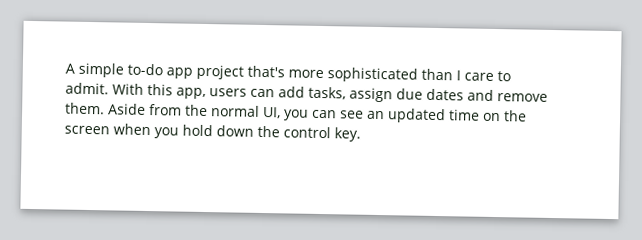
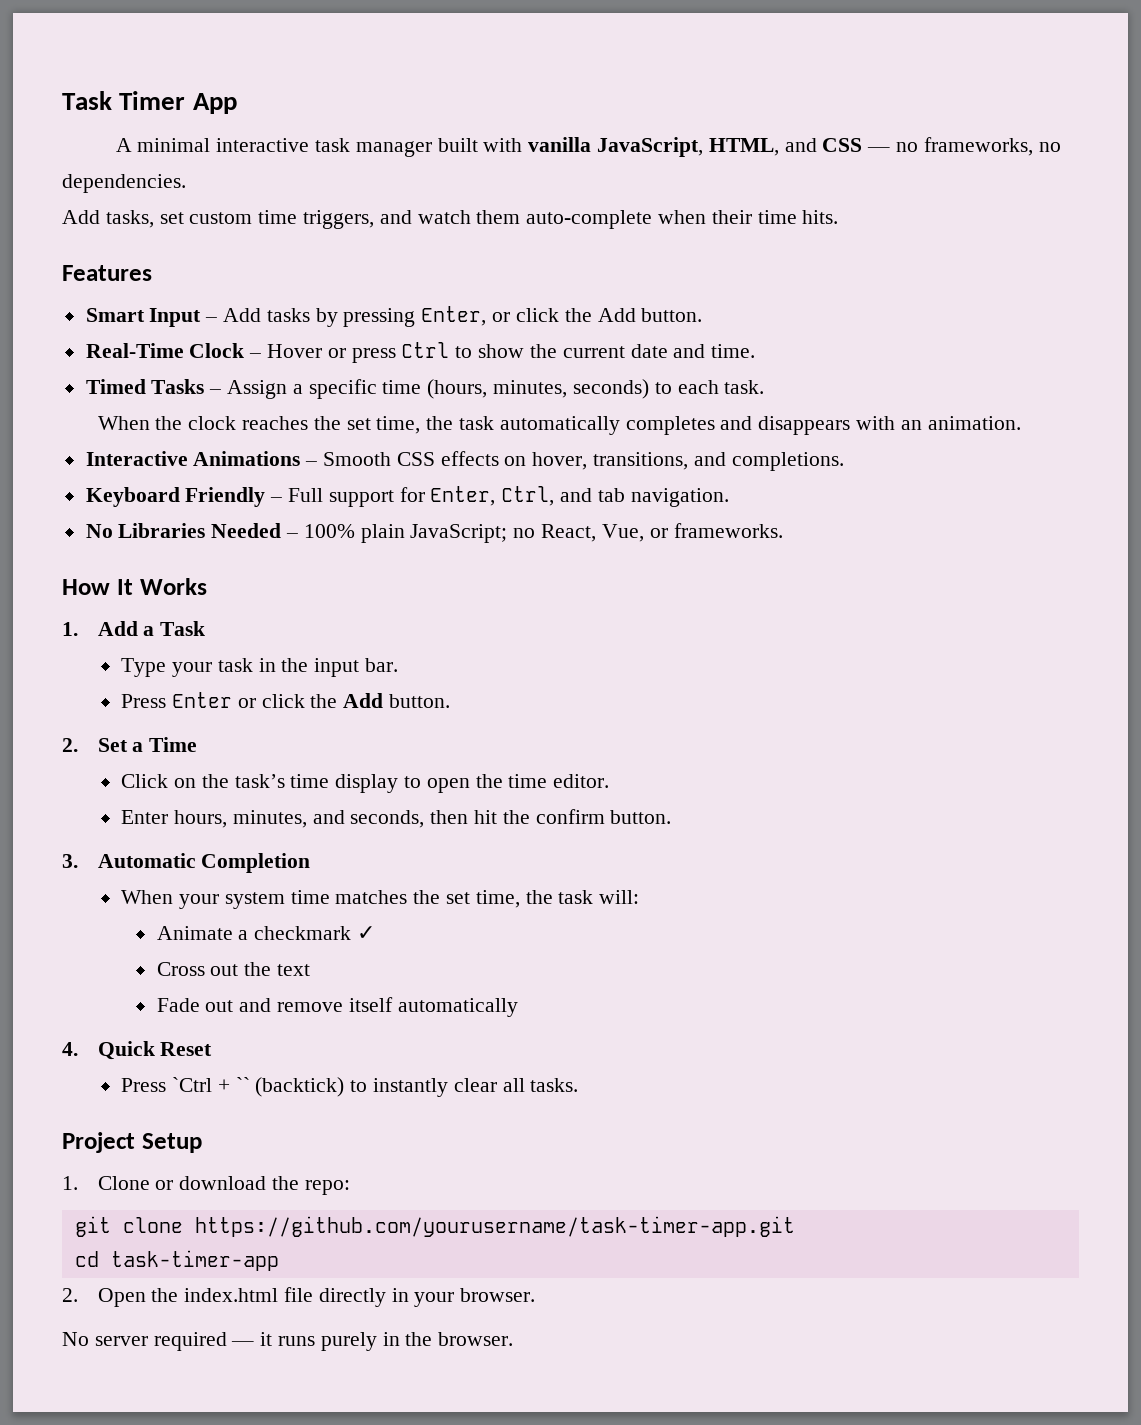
- A simple to-do app project that's more sophisticated than I care to admit. With this app, users can add tasks, assign due dates and remove them. Aside from the normal UI, you can see an updated time on the screen when you hold down the control key.
+ Task Timer App
+ A minimal interactive task manager built with vanilla JavaScript, HTML, and CSS — no frameworks, no dependencies.
+ Add tasks, set custom time triggers, and watch them auto-complete when their time hits.
+ Features
+ Smart Input – Add tasks by pressing Enter, or click the Add button.
+ Real-Time Clock – Hover or press Ctrl to show the current date and time.
+ Timed Tasks – Assign a specific time (hours, minutes, seconds) to each task.
+ When the clock reaches the set time, the task automatically completes and disappears with an animation.
+ Interactive Animations – Smooth CSS effects on hover, transitions, and completions.
+ Keyboard Friendly – Full support for Enter, Ctrl, and tab navigation.
+ No Libraries Needed – 100% plain JavaScript; no React, Vue, or frameworks.
+ How It Works
+ 1. Add a Task
+ Type your task in the input bar.
+ Press Enter or click the Add button.
+ 2. Set a Time
+ Click on the task’s time display to open the time editor.
+ Enter hours, minutes, and seconds, then hit the confirm button.
+ 3. Automatic Completion
+ When your system time matches the set time, the task will:
+ Animate a checkmark ✓
+ Cross out the text
+ Fade out and remove itself automatically
+ 4. Quick Reset
+ Press `Ctrl + `` (backtick) to instantly clear all tasks.
+ Project Setup
+ 1. Clone or download the repo:
+ git clone https://github.com/yourusername/task-timer-app.git
+ cd task-timer-app
+ 2. Open the index.html file directly in your browser.
+ No server required — it runs purely in the browser.

